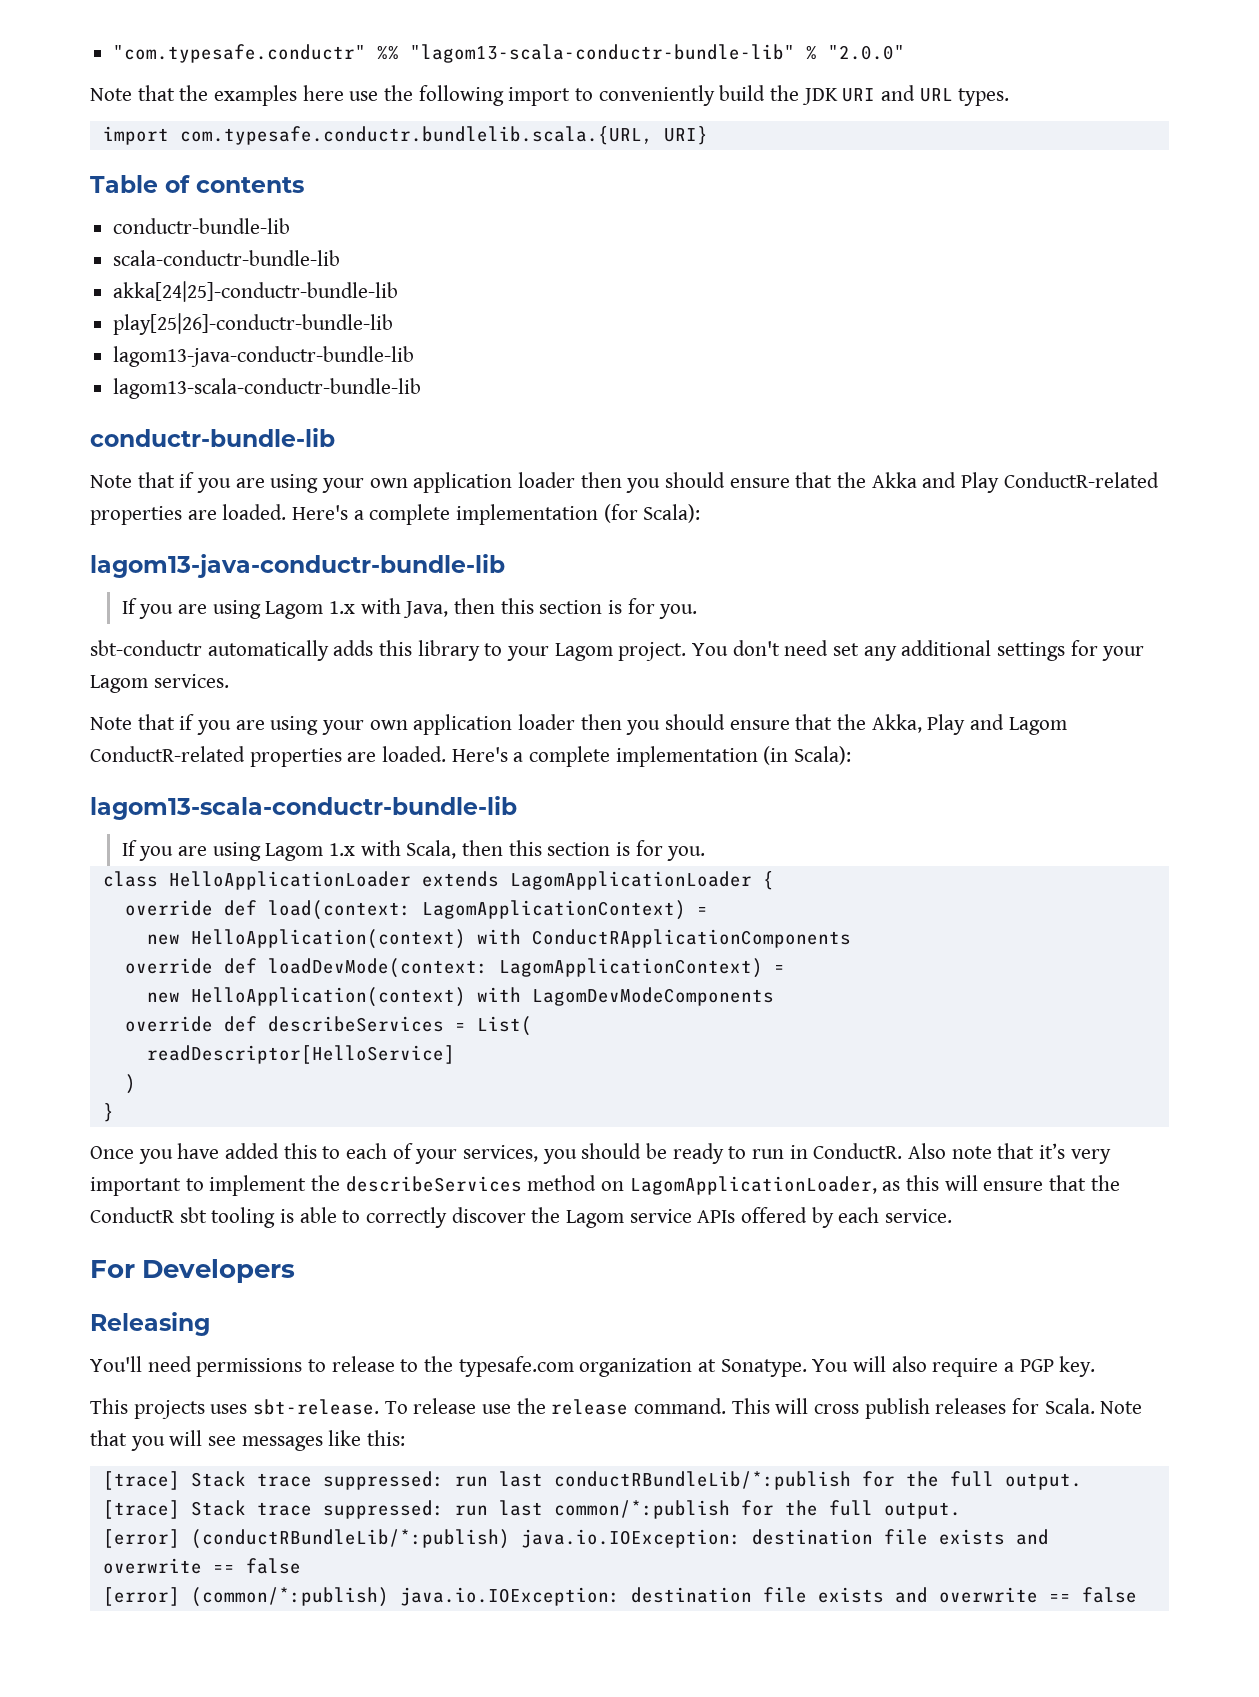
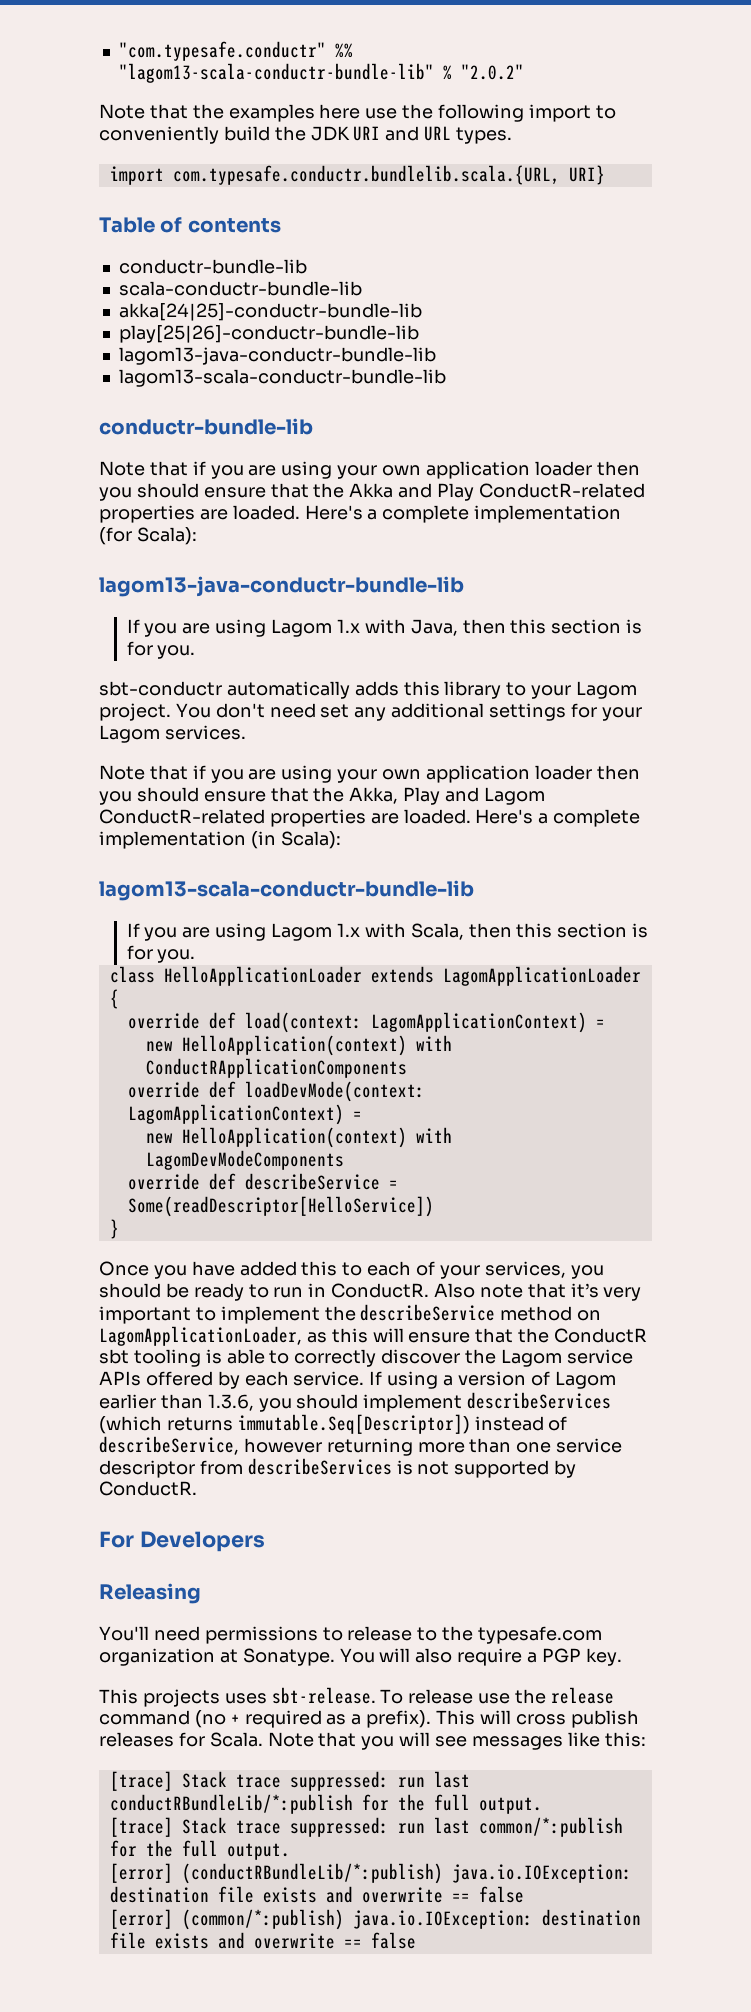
- "com.typesafe.conductr" %% "lagom13-scala-conductr-bundle-lib" % "2.0.0"
+ "com.typesafe.conductr" %% "lagom13-scala-conductr-bundle-lib" % "2.0.2"
- override def describeServices = List(
- readDescriptor[HelloService]
- )
+ override def describeService = Some(readDescriptor[HelloService])
- Also note that it’s very important to implement the describeServices method on LagomApplicationLoader, as this will ensure that the ConductR sbt tooling is able to correctly discover the Lagom service APIs offered by each service.
+ Also note that it’s very important to implement the describeService method on LagomApplicationLoader, as this will ensure that the ConductR sbt tooling is able to correctly discover the Lagom service APIs offered by each service. If using a version of Lagom earlier than 1.3.6, you should implement describeServices (which returns immutable.Seq[Descriptor]) instead of describeService, however returning more than one service descriptor from describeServices is not supported by ConductR.
- To release use the release command.
+ To release use the release command (no + required as a prefix).

